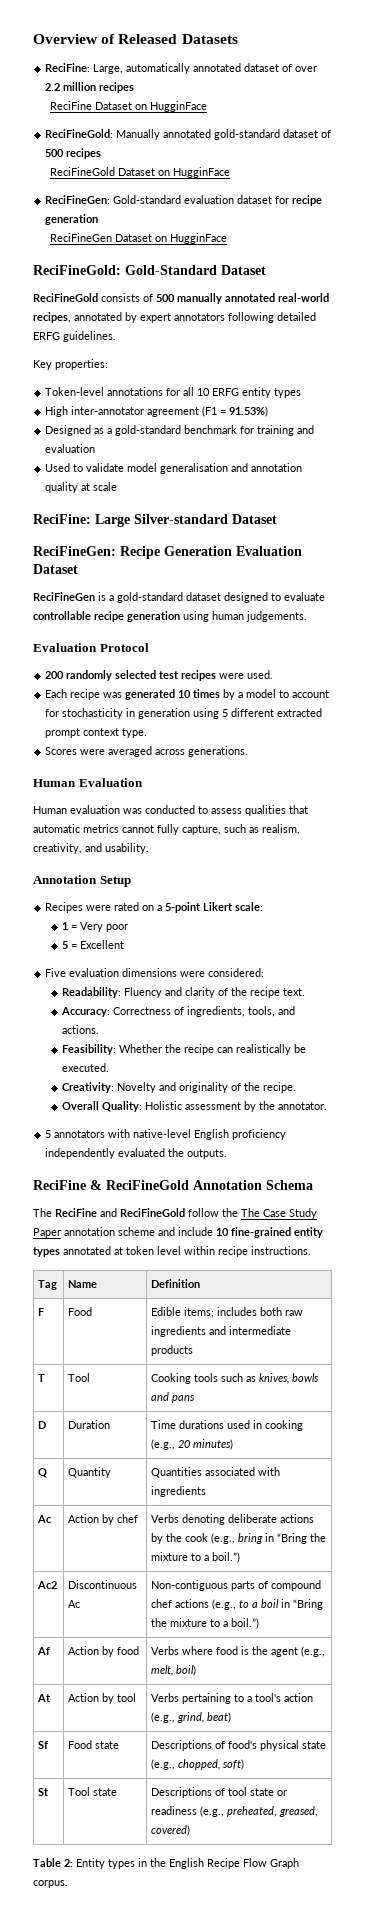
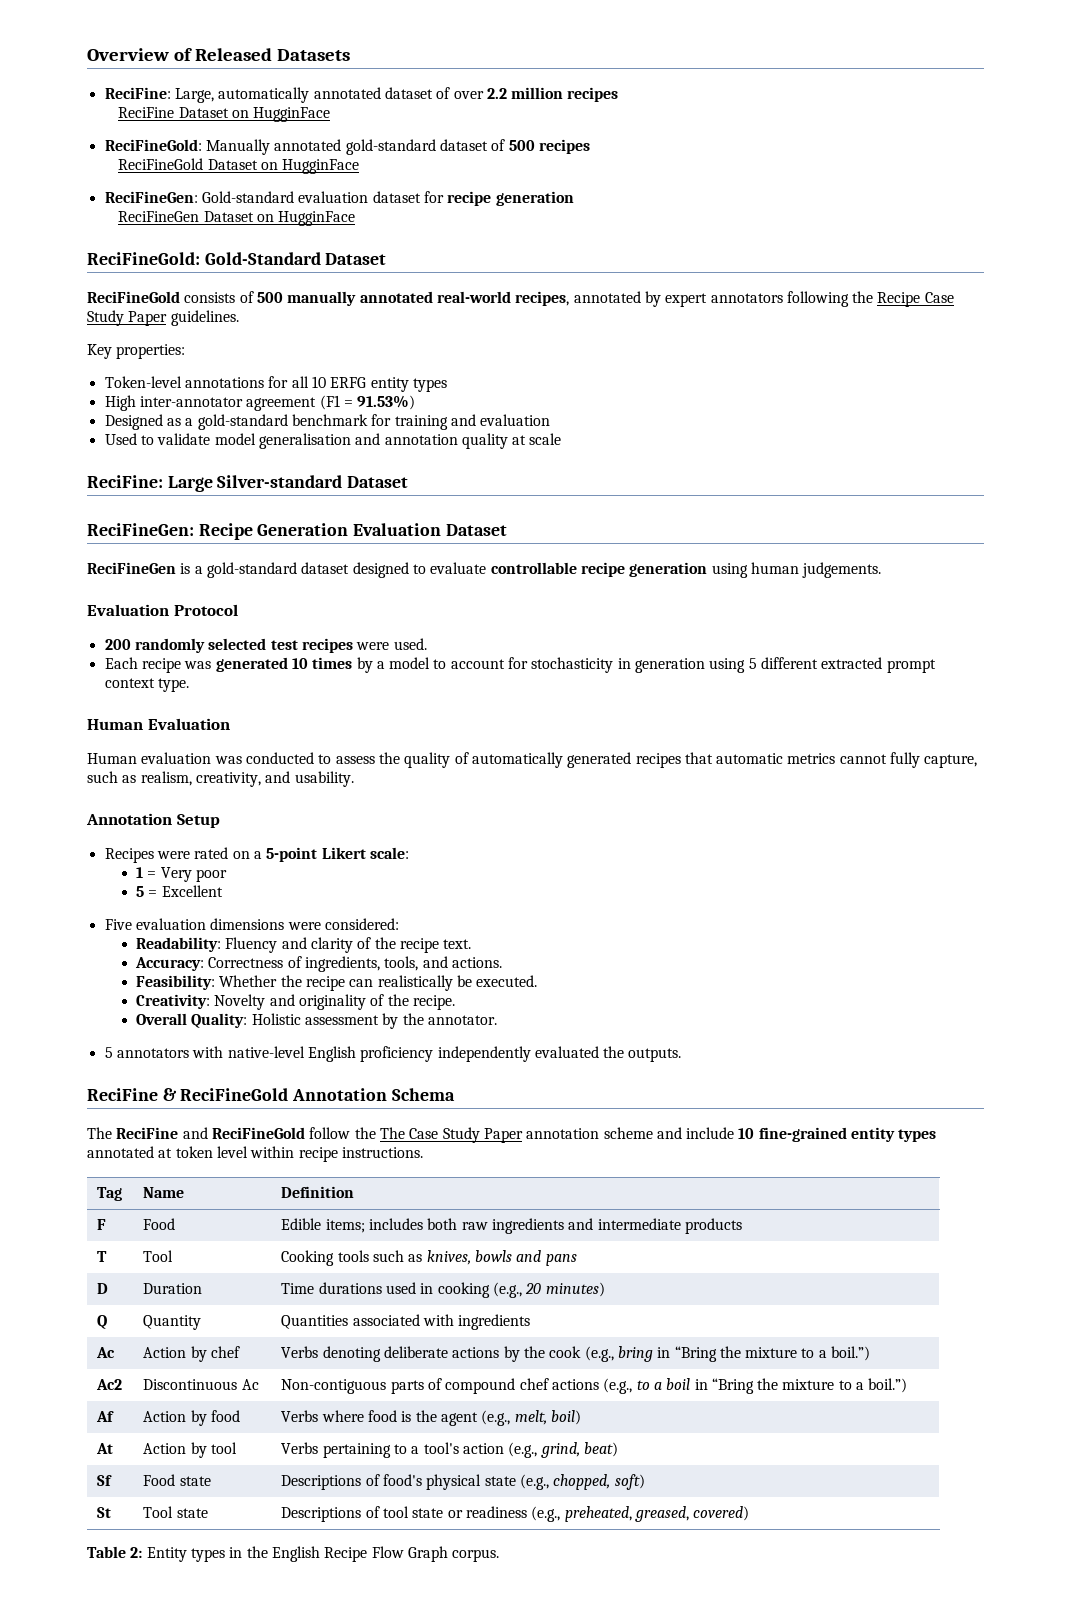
- ReciFineGold consists of 500 manually annotated real-world recipes, annotated by expert annotators following detailed ERFG guidelines.
+ ReciFineGold consists of 500 manually annotated real-world recipes, annotated by expert annotators following the Recipe Case Study Paper guidelines.
- Scores were averaged across generations.
- Human evaluation was conducted to assess qualities that automatic metrics cannot fully capture, such as realism, creativity, and usability.
+ Human evaluation was conducted to assess the quality of automatically generated recipes that automatic metrics cannot fully capture, such as realism, creativity, and usability.

